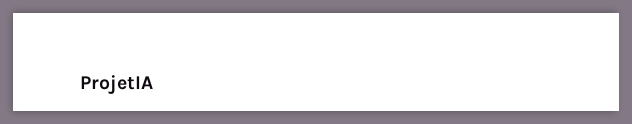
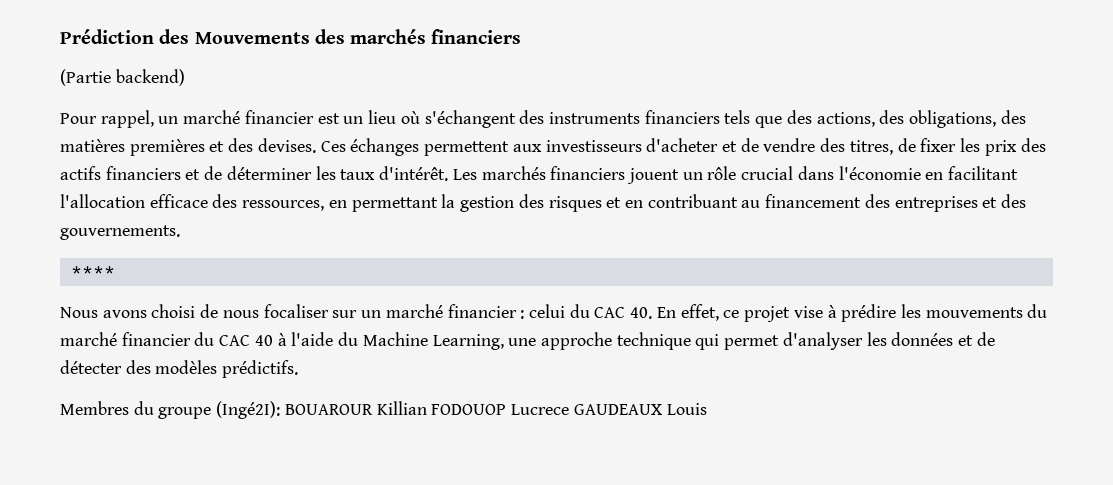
- ProjetIA
+ Prédiction des Mouvements des marchés financiers
+ (Partie backend)
+ Pour rappel, un marché financier est un lieu où s'échangent des instruments financiers tels que des actions, des obligations, des matières premières et des devises. Ces échanges permettent aux investisseurs d'acheter et de vendre des titres, de fixer les prix des actifs financiers et de déterminer les taux d'intérêt. Les marchés financiers jouent un rôle crucial dans l'économie en facilitant l'allocation efficace des ressources, en permettant la gestion des risques et en contribuant au financement des entreprises et des gouvernements.
+ ****
+ Nous avons choisi de nous focaliser sur un marché financier : celui du CAC 40. En effet, ce projet vise à prédire les mouvements du marché financier du CAC 40 à l'aide du Machine Learning, une approche technique qui permet d'analyser les données et de détecter des modèles prédictifs.
+ Membres du groupe (Ingé2I): BOUAROUR Killian FODOUOP Lucrece GAUDEAUX Louis

